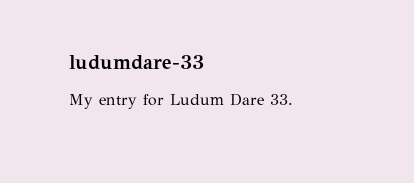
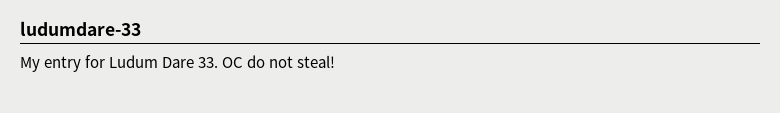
- My entry for Ludum Dare 33.
+ My entry for Ludum Dare 33. OC do not steal!

